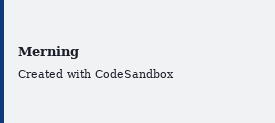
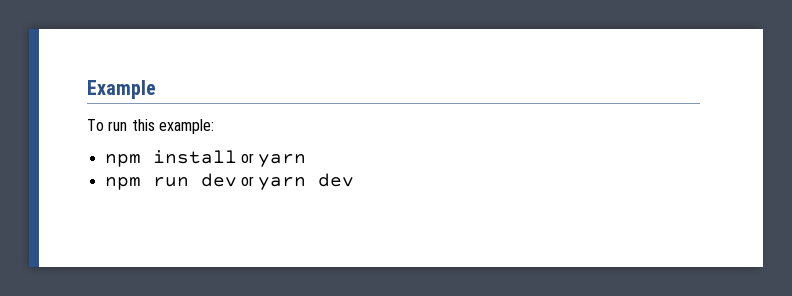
- Merning
- Created with CodeSandbox
+ Example
+ To run this example:
+ npm install or yarn
+ npm run dev or yarn dev

